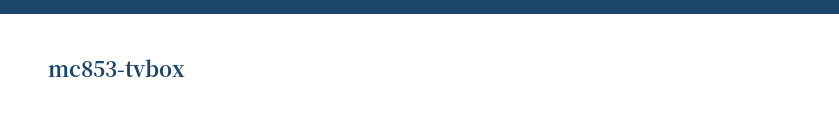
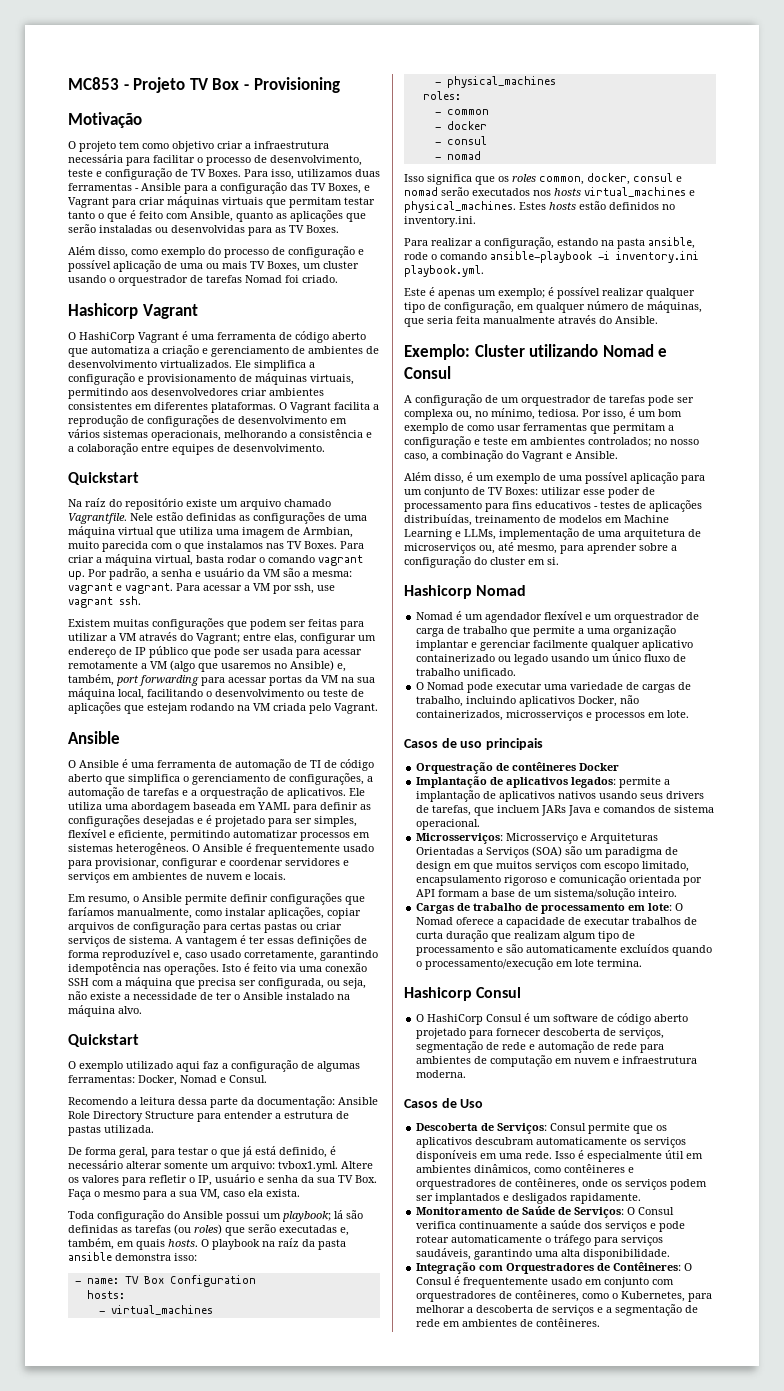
- mc853-tvbox
+ MC853 - Projeto TV Box - Provisioning
+ Motivação
+ O projeto tem como objetivo criar a infraestrutura necessária para facilitar o processo de desenvolvimento, teste e configuração de TV Boxes. Para isso, utilizamos duas ferramentas - Ansible para a configuração das TV Boxes, e Vagrant para criar máquinas virtuais que permitam testar tanto o que é feito com Ansible, quanto as aplicações que serão instaladas ou desenvolvidas para as TV Boxes.
+ Além disso, como exemplo do processo de configuração e possível aplicação de uma ou mais TV Boxes, um cluster usando o orquestrador de tarefas Nomad foi criado.
+ Hashicorp Vagrant
+ O HashiCorp Vagrant é uma ferramenta de código aberto que automatiza a criação e gerenciamento de ambientes de desenvolvimento virtualizados. Ele simplifica a configuração e provisionamento de máquinas virtuais, permitindo aos desenvolvedores criar ambientes consistentes em diferentes plataformas. O Vagrant facilita a reprodução de configurações de desenvolvimento em vários sistemas operacionais, melhorando a consistência e a colaboração entre equipes de desenvolvimento.
+ Quickstart
+ Na raíz do repositório existe um arquivo chamado Vagrantfile. Nele estão definidas as configurações de uma máquina virtual que utiliza uma imagem de Armbian, muito parecida com o que instalamos nas TV Boxes. Para criar a máquina virtual, basta rodar o comando vagrant up. Por padrão, a senha e usuário da VM são a mesma: vagrant e vagrant. Para acessar a VM por ssh, use vagrant ssh.
+ Existem muitas configurações que podem ser feitas para utilizar a VM através do Vagrant; entre elas, configurar um endereço de IP público que pode ser usada para acessar remotamente a VM (algo que usaremos no Ansible) e, também, port forwarding para acessar portas da VM na sua máquina local, facilitando o desenvolvimento ou teste de aplicações que estejam rodando na VM criada pelo Vagrant.
+ Ansible
+ O Ansible é uma ferramenta de automação de TI de código aberto que simplifica o gerenciamento de configurações, a automação de tarefas e a orquestração de aplicativos. Ele utiliza uma abordagem baseada em YAML para definir as configurações desejadas e é projetado para ser simples, flexível e eficiente, permitindo automatizar processos em sistemas heterogêneos. O Ansible é frequentemente usado para provisionar, configurar e coordenar servidores e serviços em ambientes de nuvem e locais.
+ Em resumo, o Ansible permite definir configurações que faríamos manualmente, como instalar aplicações, copiar arquivos de configuração para certas pastas ou criar serviços de sistema. A vantagem é ter essas definições de forma reproduzível e, caso usado corretamente, garantindo idempotência nas operações. Isto é feito via uma conexão SSH com a máquina que precisa ser configurada, ou seja, não existe a necessidade de ter o Ansible instalado na máquina alvo.
+ Quickstart
+ O exemplo utilizado aqui faz a configuração de algumas ferramentas: Docker, Nomad e Consul.
+ Recomendo a leitura dessa parte da documentação: Ansible Role Directory Structure para entender a estrutura de pastas utilizada.
+ De forma geral, para testar o que já está definido, é necessário alterar somente um arquivo: tvbox1.yml. Altere os valores para refletir o IP, usuário e senha da sua TV Box. Faça o mesmo para a sua VM, caso ela exista.
+ Toda configuração do Ansible possui um playbook; lá são definidas as tarefas (ou roles) que serão executadas e, também, em quais hosts. O playbook na raíz da pasta ansible demonstra isso:
+ - name: TV Box Configuration
+ hosts:
+ - virtual_machines
+ - physical_machines
+ roles:
+ - common
+ - docker
+ - consul
+ - nomad
+ Isso significa que os roles common, docker, consul e nomad serão executados nos hosts virtual_machines e physical_machines. Estes hosts estão definidos no inventory.ini.
+ Para realizar a configuração, estando na pasta ansible, rode o comando ansible-playbook -i inventory.ini playbook.yml.
+ Este é apenas um exemplo; é possível realizar qualquer tipo de configuração, em qualquer número de máquinas, que seria feita manualmente através do Ansible.
+ Exemplo: Cluster utilizando Nomad e Consul
+ A configuração de um orquestrador de tarefas pode ser complexa ou, no mínimo, tediosa. Por isso, é um bom exemplo de como usar ferramentas que permitam a configuração e teste em ambientes controlados; no nosso caso, a combinação do Vagrant e Ansible.
+ Além disso, é um exemplo de uma possível aplicação para um conjunto de TV Boxes: utilizar esse poder de processamento para fins educativos - testes de aplicações distribuídas, treinamento de modelos em Machine Learning e LLMs, implementação de uma arquitetura de microserviços ou, até mesmo, para aprender sobre a configuração do cluster em si.
+ Hashicorp Nomad
+ Nomad é um agendador flexível e um orquestrador de carga de trabalho que permite a uma organização implantar e gerenciar facilmente qualquer aplicativo containerizado ou legado usando um único fluxo de trabalho unificado.
+ O Nomad pode executar uma variedade de cargas de trabalho, incluindo aplicativos Docker, não containerizados, microsserviços e processos em lote.
+ Casos de uso principais
+ Orquestração de contêineres Docker
+ Implantação de aplicativos legados: permite a implantação de aplicativos nativos usando seus drivers de tarefas, que incluem JARs Java e comandos de sistema operacional.
+ Microsserviços: Microsserviço e Arquiteturas Orientadas a Serviços (SOA) são um paradigma de design em que muitos serviços com escopo limitado, encapsulamento rigoroso e comunicação orientada por API formam a base de um sistema/solução inteiro.
+ Cargas de trabalho de processamento em lote: O Nomad oferece a capacidade de executar trabalhos de curta duração que realizam algum tipo de processamento e são automaticamente excluídos quando o processamento/execução em lote termina.
+ Hashicorp Consul
+ O HashiCorp Consul é um software de código aberto projetado para fornecer descoberta de serviços, segmentação de rede e automação de rede para ambientes de computação em nuvem e infraestrutura moderna.
+ Casos de Uso
+ Descoberta de Serviços: Consul permite que os aplicativos descubram automaticamente os serviços disponíveis em uma rede. Isso é especialmente útil em ambientes dinâmicos, como contêineres e orquestradores de contêineres, onde os serviços podem ser implantados e desligados rapidamente.
+ Monitoramento de Saúde de Serviços: O Consul verifica continuamente a saúde dos serviços e pode rotear automaticamente o tráfego para serviços saudáveis, garantindo uma alta disponibilidade.
+ Integração com Orquestradores de Contêineres: O Consul é frequentemente usado em conjunto com orquestradores de contêineres, como o Kubernetes, para melhorar a descoberta de serviços e a segmentação de rede em ambientes de contêineres.

